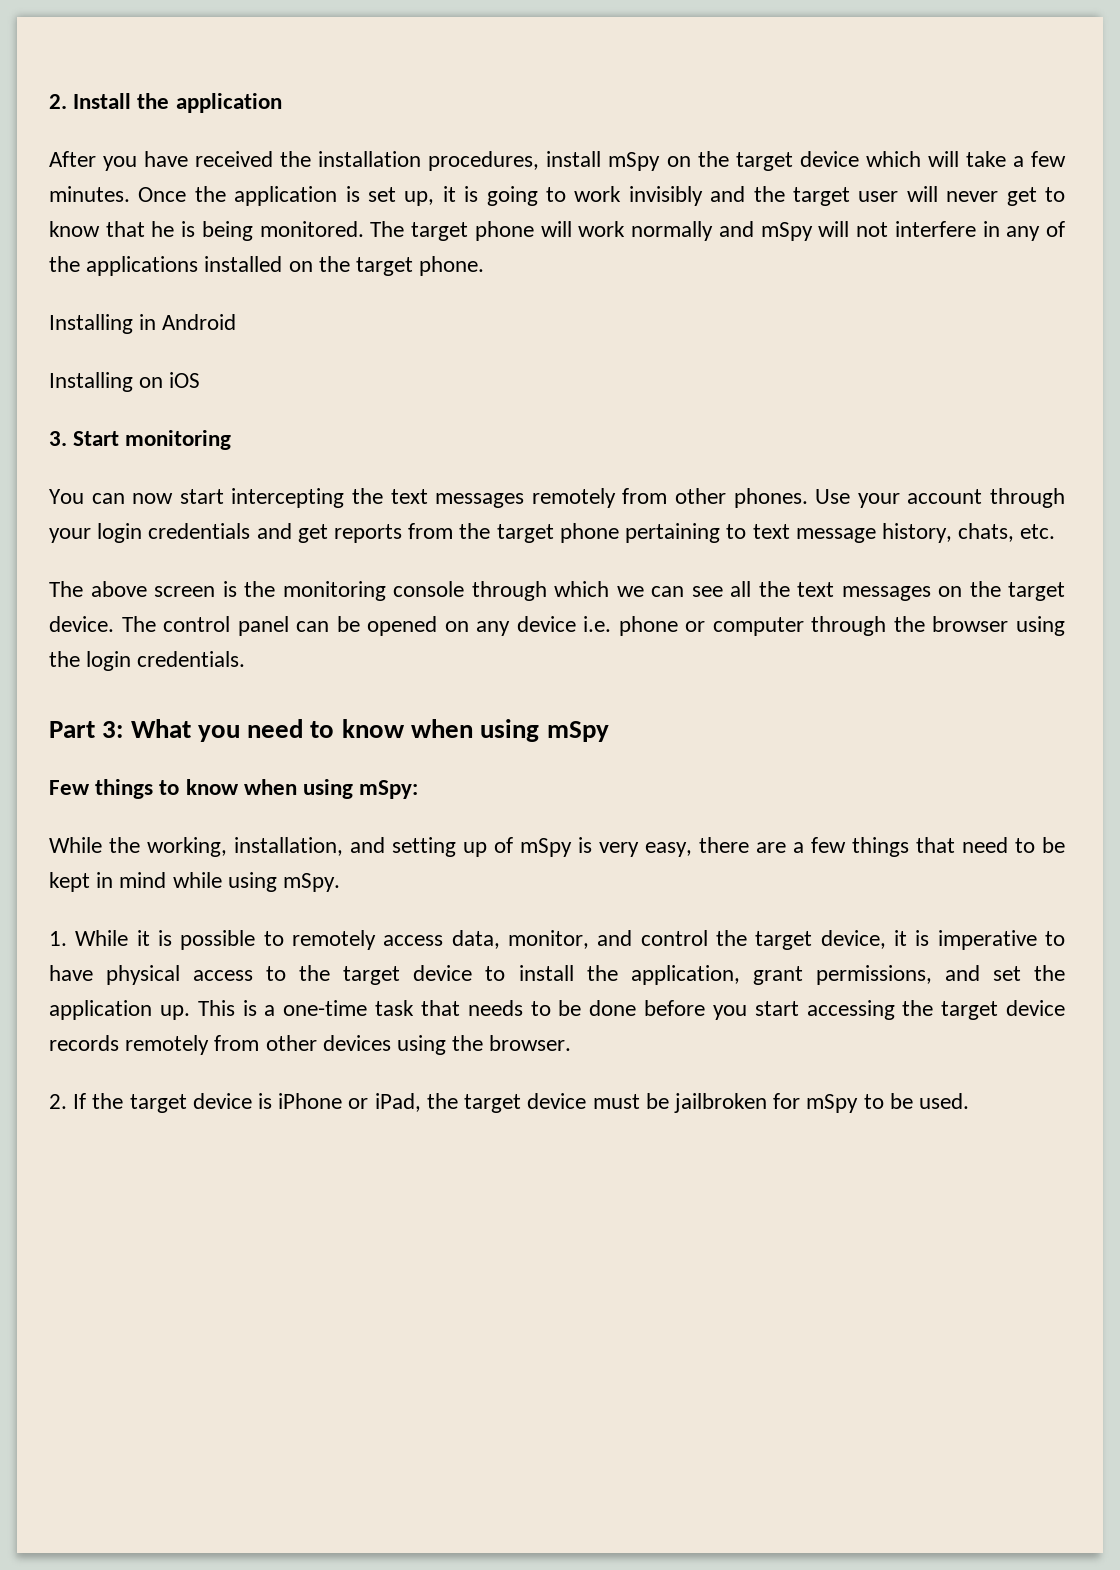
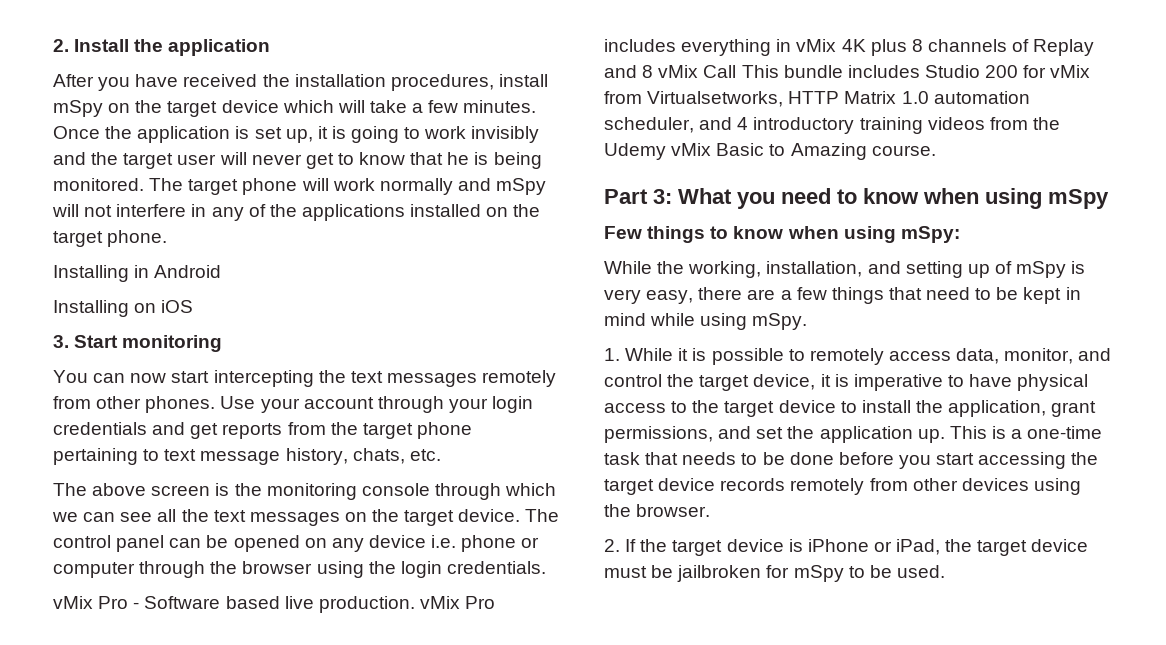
+ vMix Pro - Software based live production. vMix Pro includes everything in vMix 4K plus 8 channels of Replay and 8 vMix Call This bundle includes Studio 200 for vMix from Virtualsetworks, HTTP Matrix 1.0 automation scheduler, and 4 introductory training videos from the Udemy vMix Basic to Amazing course.

